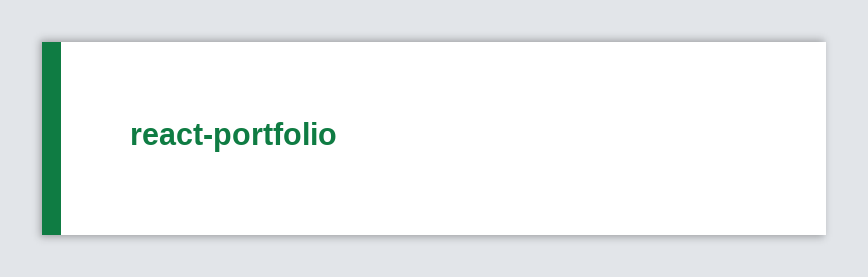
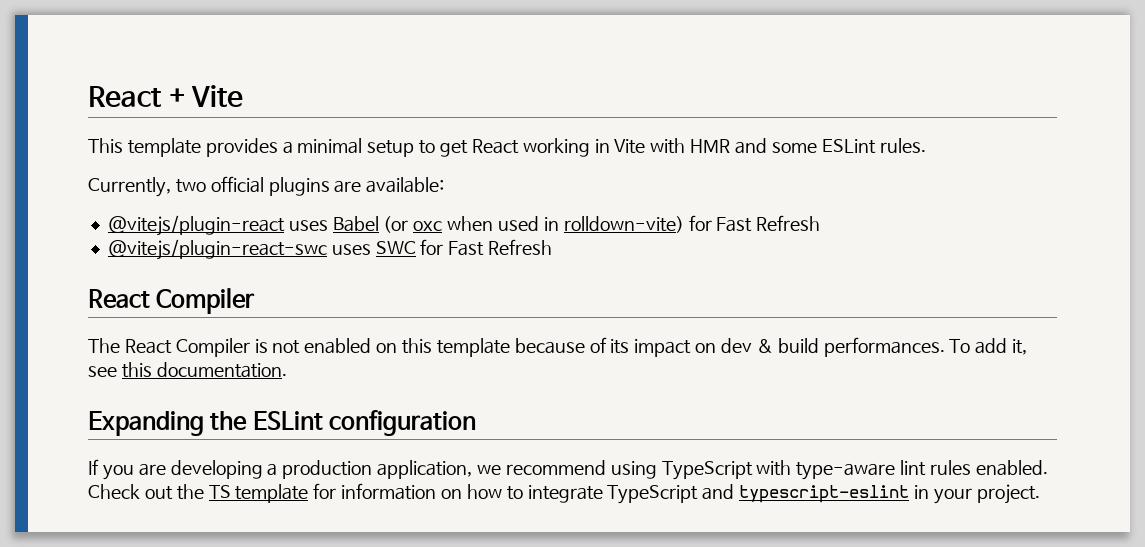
- react-portfolio
+ React + Vite
+ This template provides a minimal setup to get React working in Vite with HMR and some ESLint rules.
+ Currently, two official plugins are available:
+ @vitejs/plugin-react uses Babel (or oxc when used in rolldown-vite) for Fast Refresh
+ @vitejs/plugin-react-swc uses SWC for Fast Refresh
+ React Compiler
+ The React Compiler is not enabled on this template because of its impact on dev & build performances. To add it, see this documentation.
+ Expanding the ESLint configuration
+ If you are developing a production application, we recommend using TypeScript with type-aware lint rules enabled. Check out the TS template for information on how to integrate TypeScript and typescript-eslint in your project.

